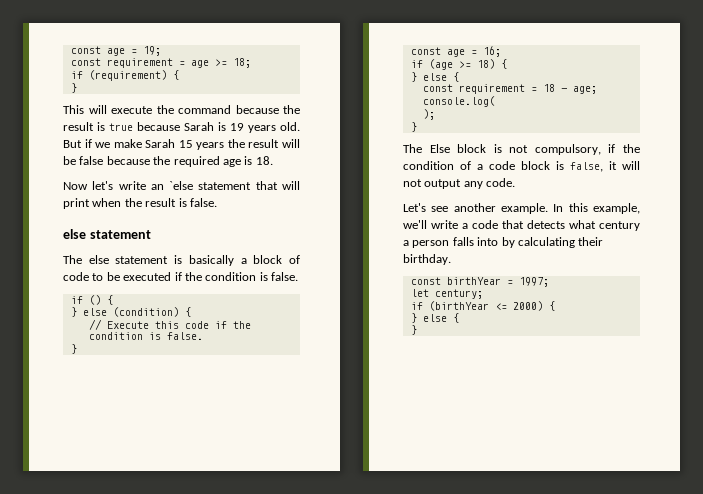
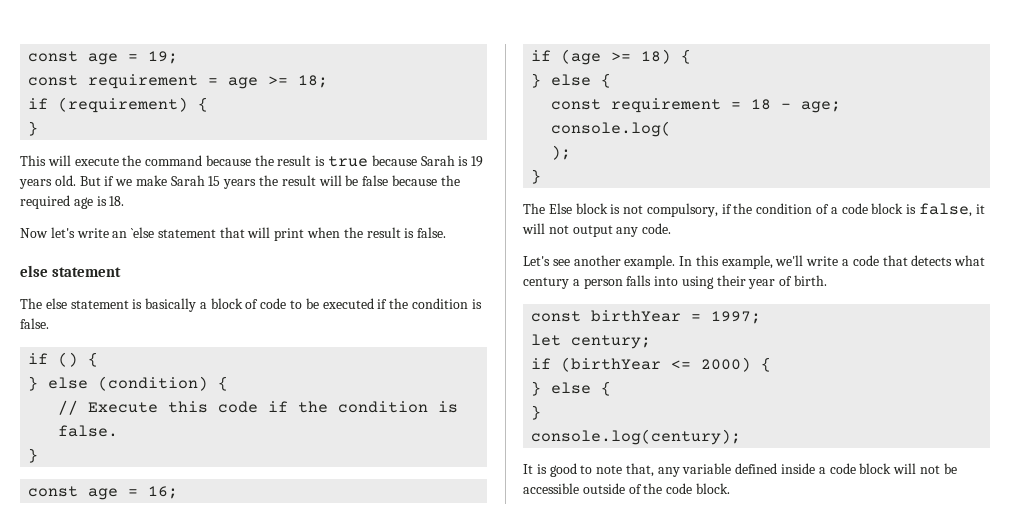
- In this example, we'll write a code that detects what century a person falls into by calculating their birthday.
+ In this example, we'll write a code that detects what century a person falls into using their year of birth.
+ console.log(century);
+ It is good to note that, any variable defined inside a code block will not be accessible outside of the code block.

